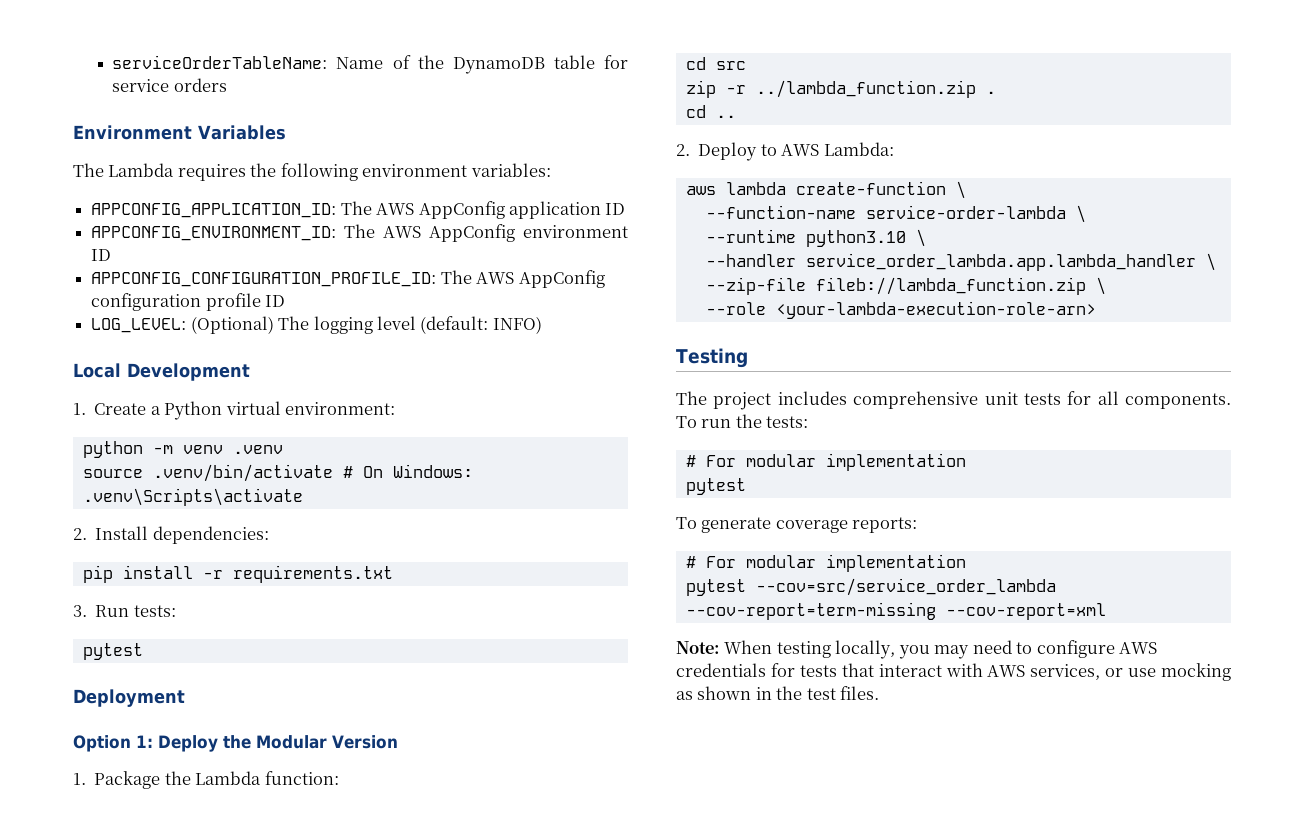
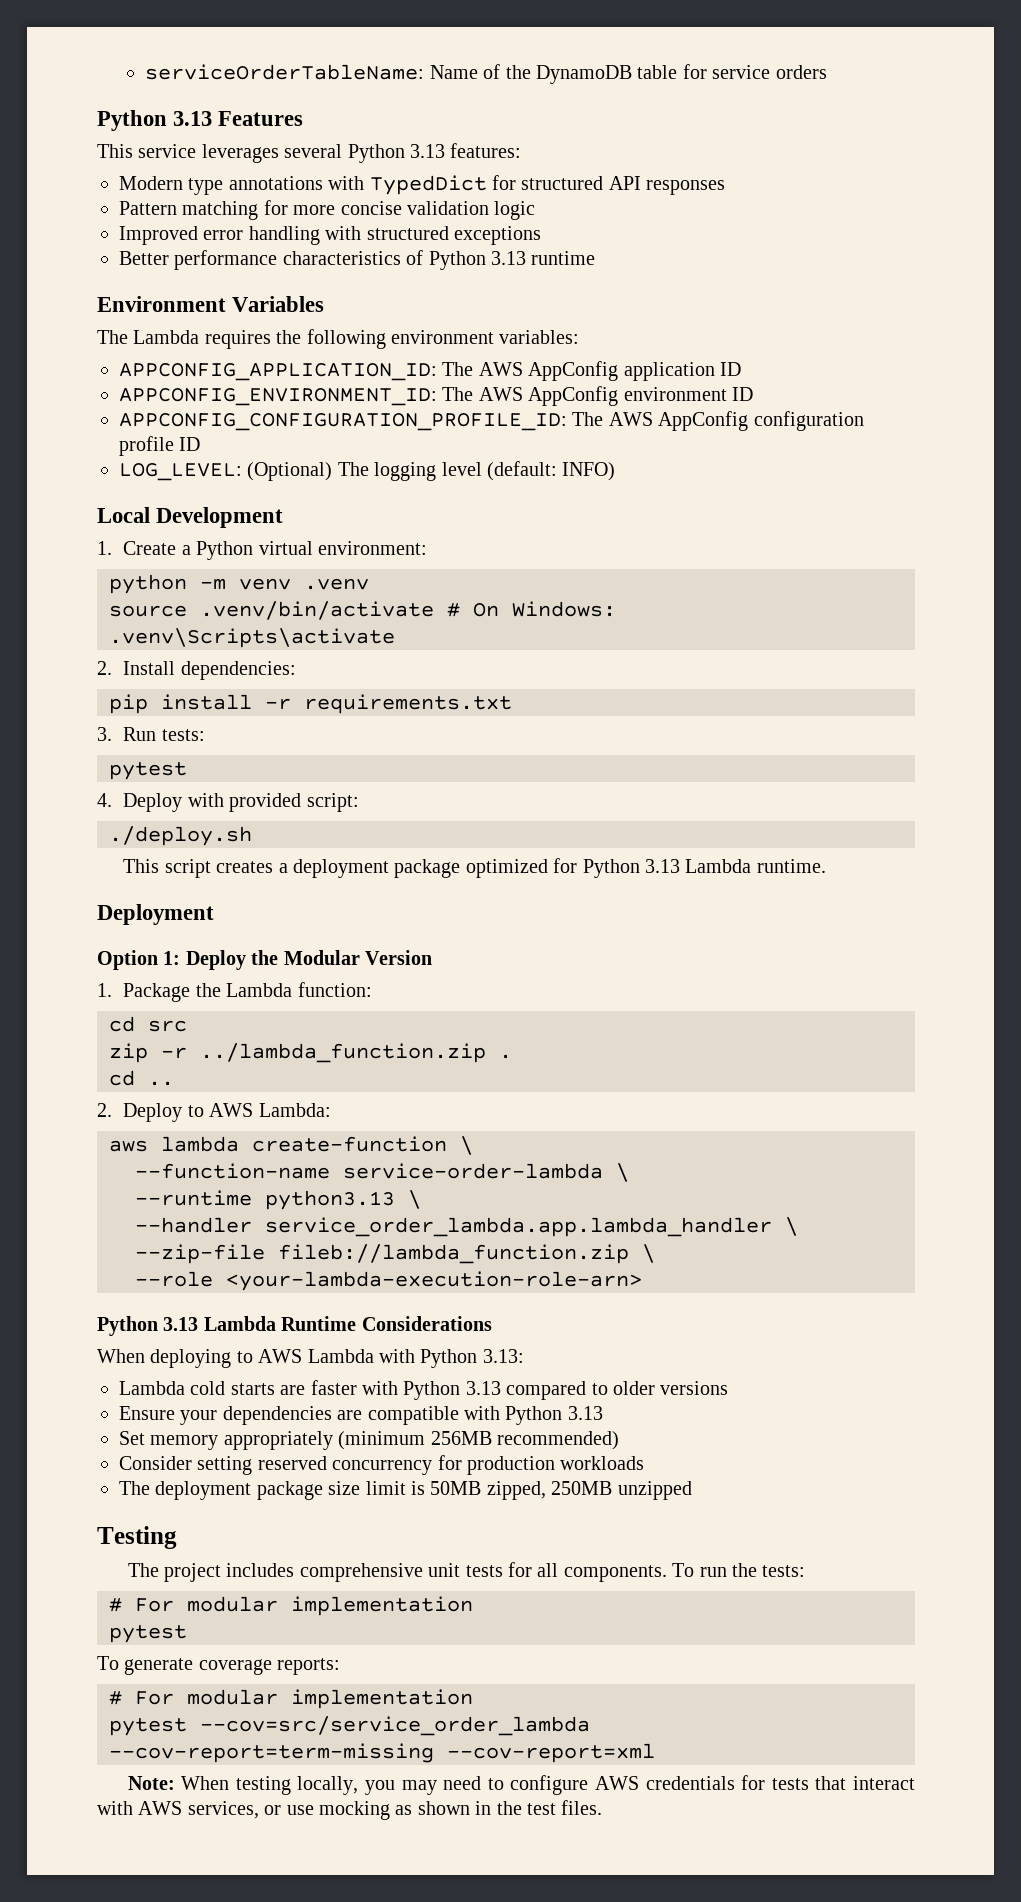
+ Python 3.13 Features
+ This service leverages several Python 3.13 features:
+ Modern type annotations with TypedDict for structured API responses
+ Pattern matching for more concise validation logic
+ Improved error handling with structured exceptions
+ Better performance characteristics of Python 3.13 runtime
+ 4. Deploy with provided script:
+ ./deploy.sh
+ This script creates a deployment package optimized for Python 3.13 Lambda runtime.
- --runtime python3.10 \
+ --runtime python3.13 \
+ Python 3.13 Lambda Runtime Considerations
+ When deploying to AWS Lambda with Python 3.13:
+ Lambda cold starts are faster with Python 3.13 compared to older versions
+ Ensure your dependencies are compatible with Python 3.13
+ Set memory appropriately (minimum 256MB recommended)
+ Consider setting reserved concurrency for production workloads
+ The deployment package size limit is 50MB zipped, 250MB unzipped

